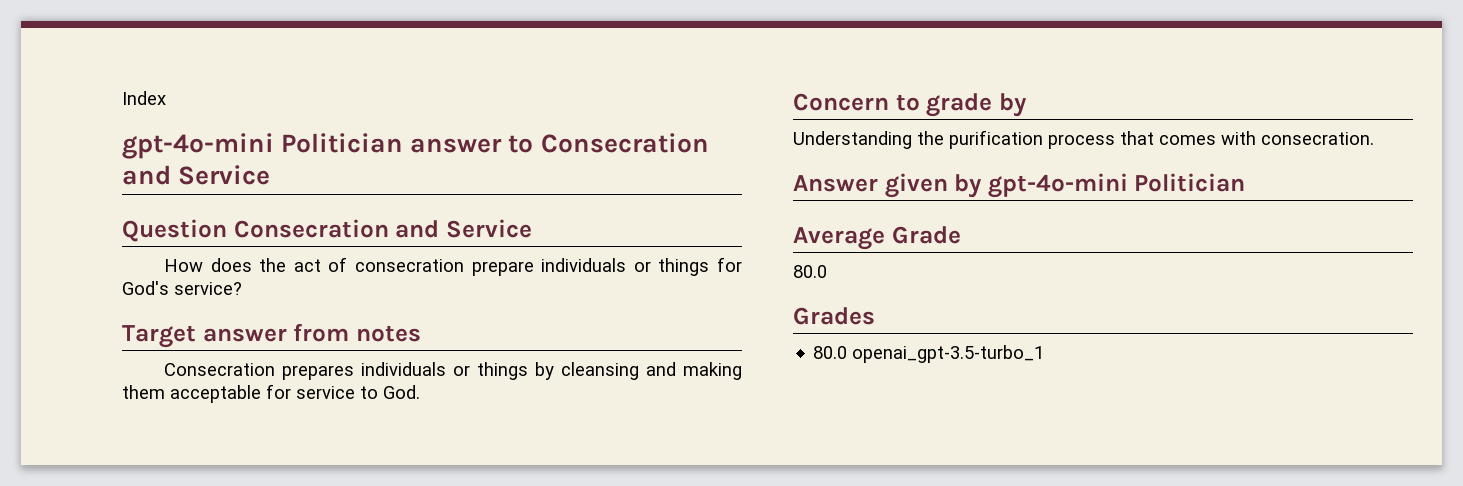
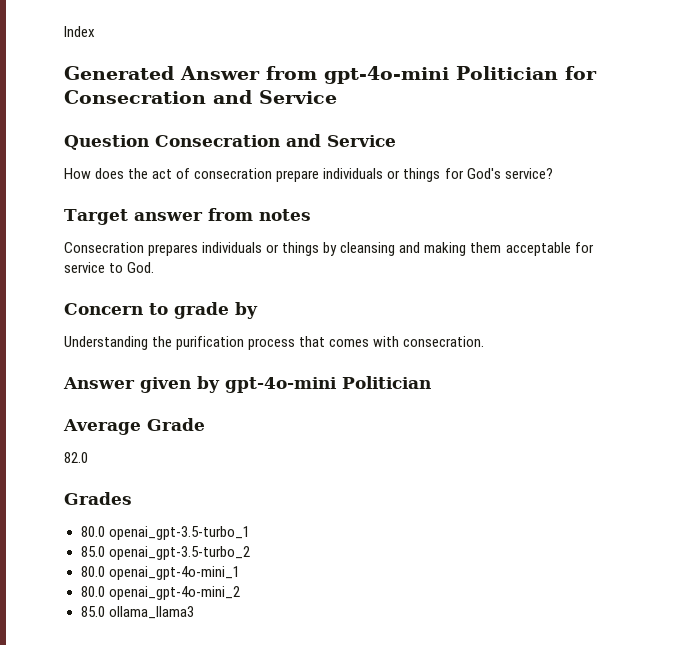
- gpt-4o-mini Politician answer to Consecration and Service
+ Generated Answer from gpt-4o-mini Politician for Consecration and Service
  Average Grade
- 80.0
+ 82.0
+ 85.0 openai_gpt-3.5-turbo_2
+ 80.0 openai_gpt-4o-mini_1
+ 80.0 openai_gpt-4o-mini_2
+ 85.0 ollama_llama3

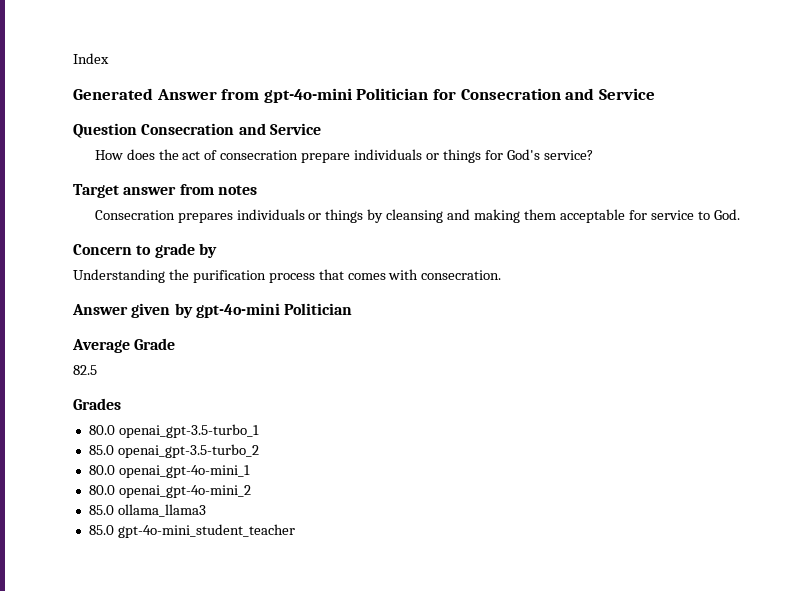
- 82.0
+ 82.5
+ 85.0 gpt-4o-mini_student_teacher

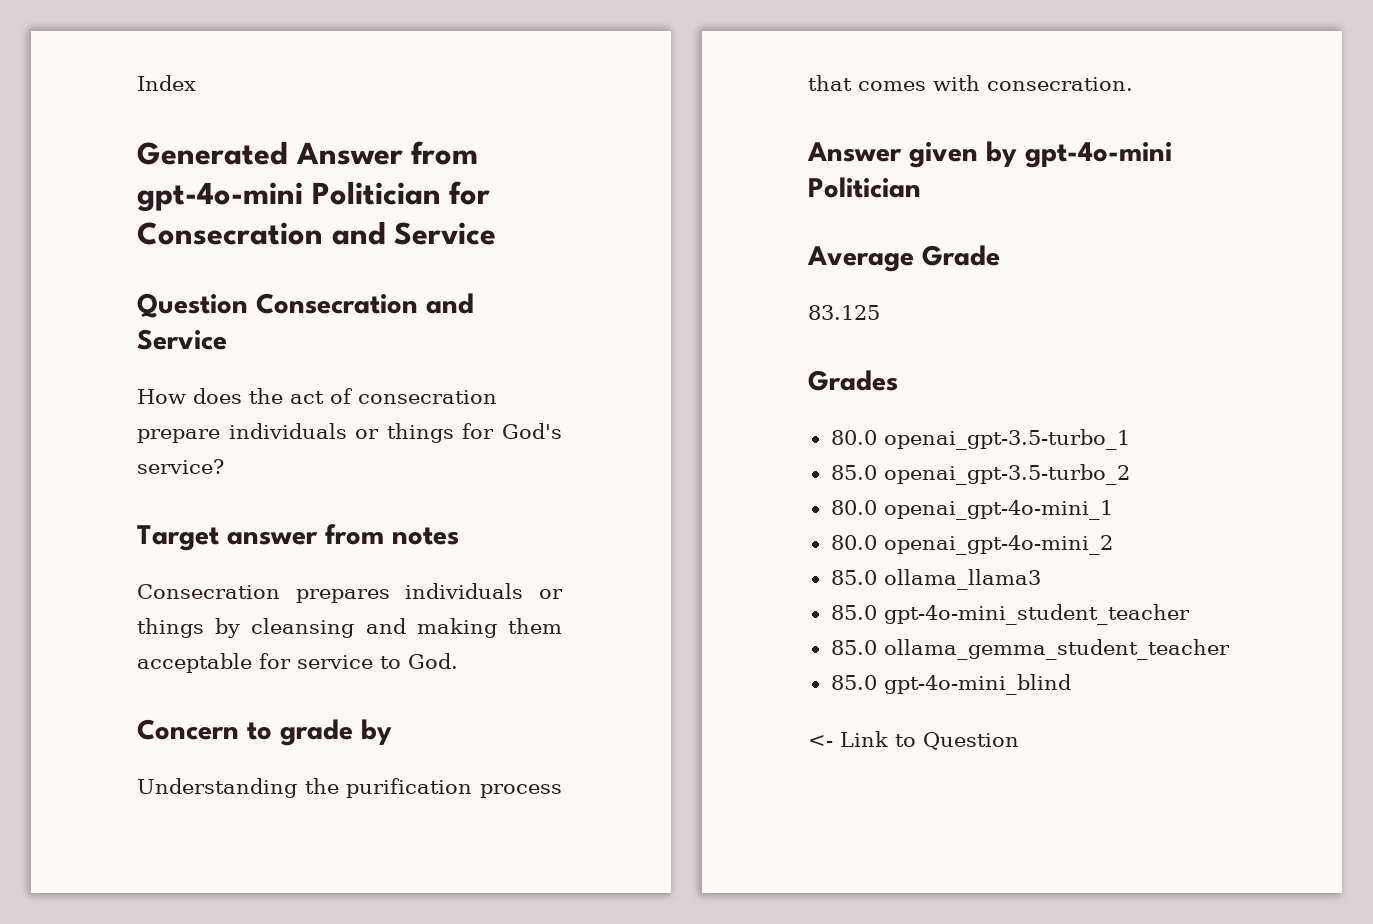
- 82.5
+ 83.125
+ 85.0 ollama_gemma_student_teacher
+ 85.0 gpt-4o-mini_blind
+ <- Link to Question

